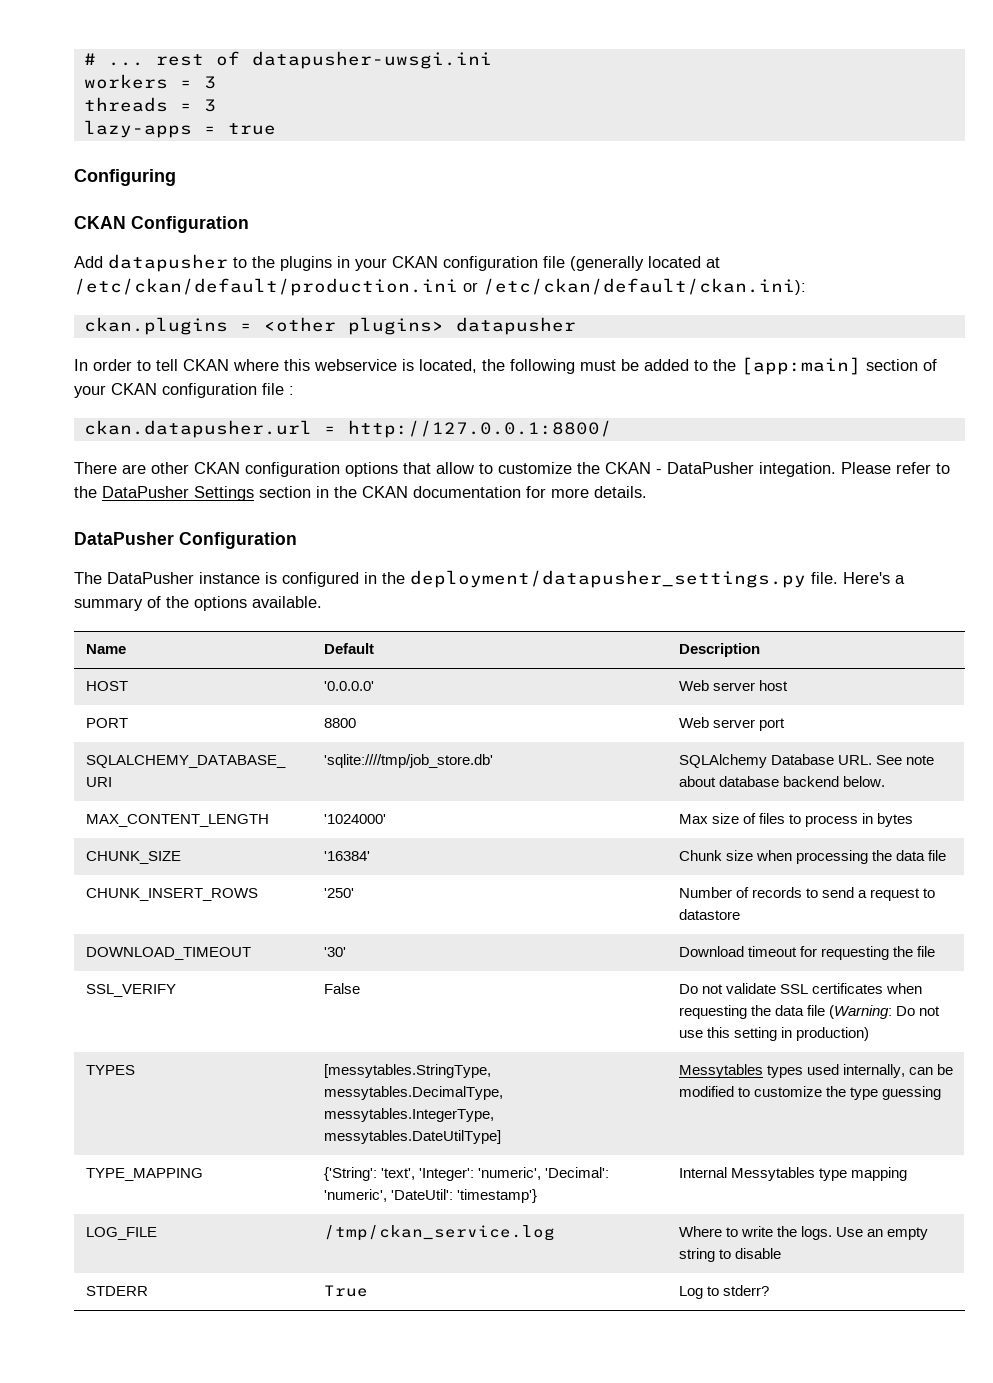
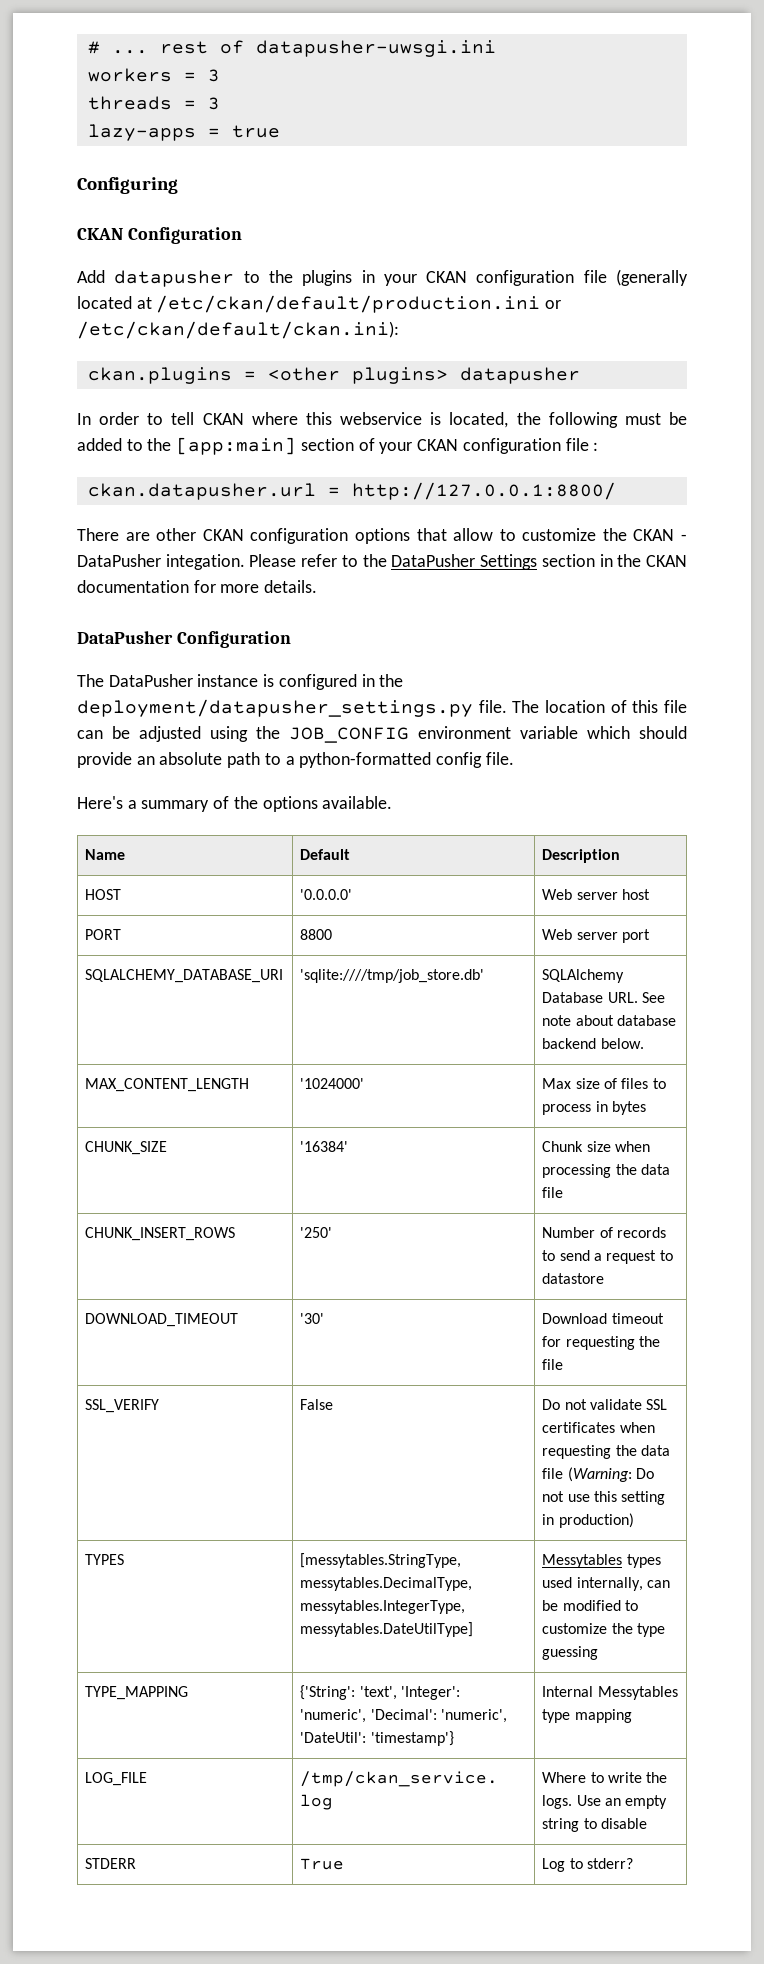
- The DataPusher instance is configured in the deployment/datapusher_settings.py file. Here's a summary of the options available.
+ The DataPusher instance is configured in the deployment/datapusher_settings.py file. The location of this file can be adjusted using the JOB_CONFIG environment variable which should provide an absolute path to a python-formatted config file.
+ Here's a summary of the options available.

